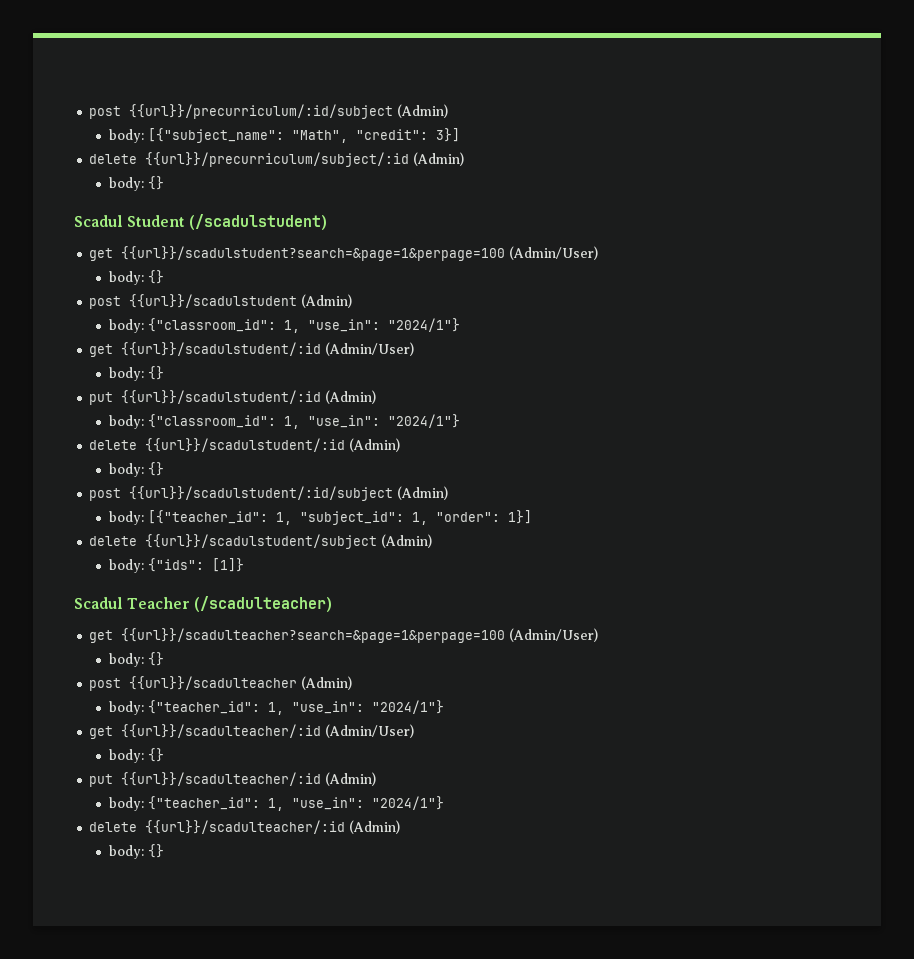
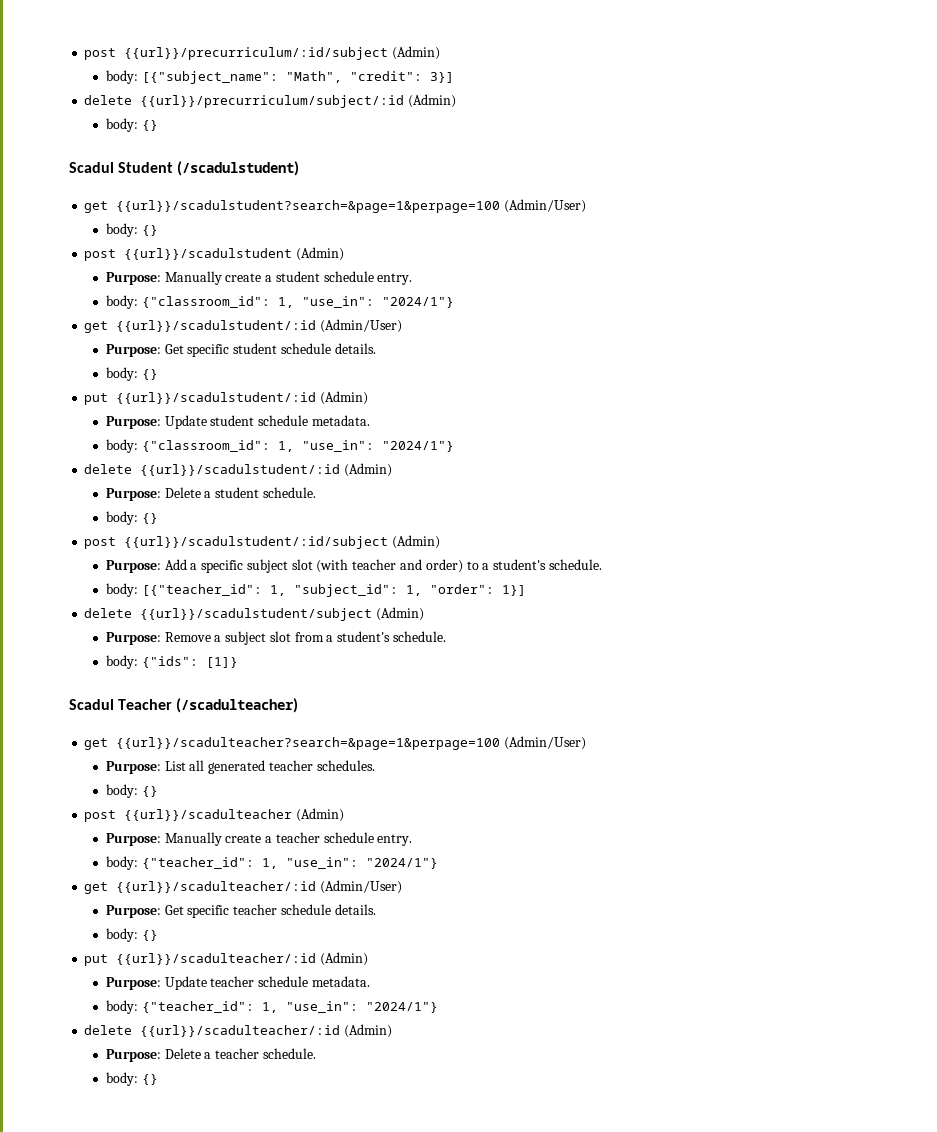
+ Purpose: Manually create a student schedule entry.
+ Purpose: Get specific student schedule details.
+ Purpose: Update student schedule metadata.
+ Purpose: Delete a student schedule.
+ Purpose: Add a specific subject slot (with teacher and order) to a student's schedule.
+ Purpose: Remove a subject slot from a student's schedule.
+ Purpose: List all generated teacher schedules.
+ Purpose: Manually create a teacher schedule entry.
+ Purpose: Get specific teacher schedule details.
+ Purpose: Update teacher schedule metadata.
+ Purpose: Delete a teacher schedule.

